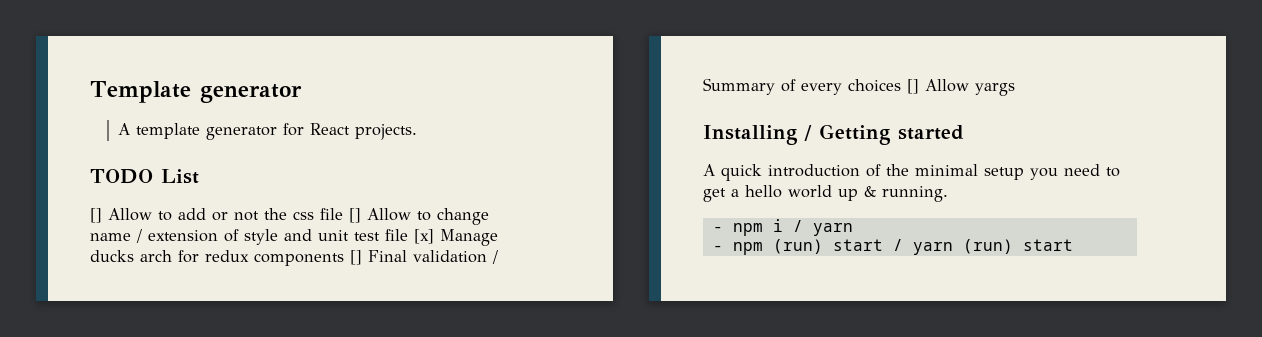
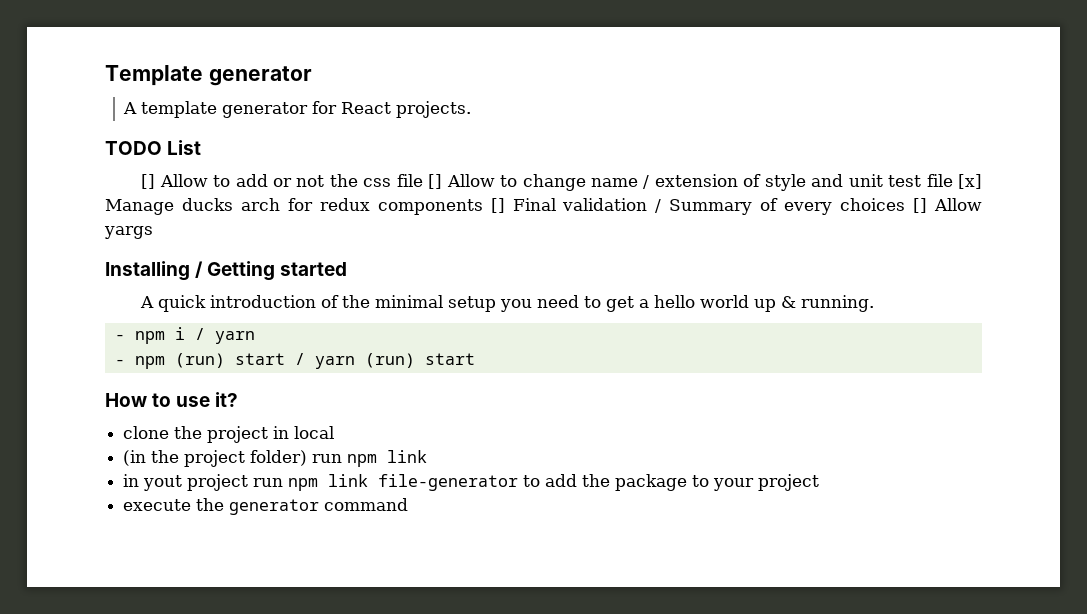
+ How to use it?
+ clone the project in local
+ (in the project folder) run npm link
+ in yout project run npm link file-generator to add the package to your project
+ execute the generator command

